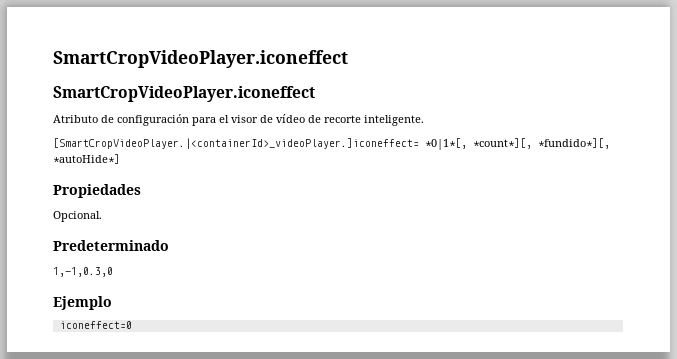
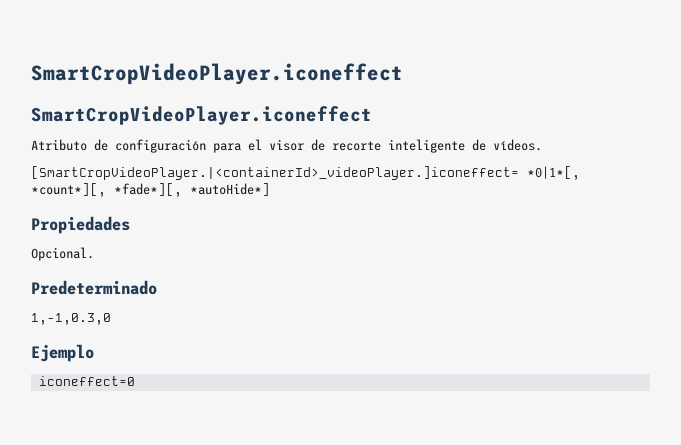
- Atributo de configuración para el visor de vídeo de recorte inteligente.
+ Atributo de configuración para el visor de recorte inteligente de vídeos.
- [SmartCropVideoPlayer.|<containerId>_videoPlayer.]iconeffect= *0|1*[, *count*][, *fundido*][, *autoHide*]
+ [SmartCropVideoPlayer.|<containerId>_videoPlayer.]iconeffect= *0|1*[, *count*][, *fade*][, *autoHide*]

